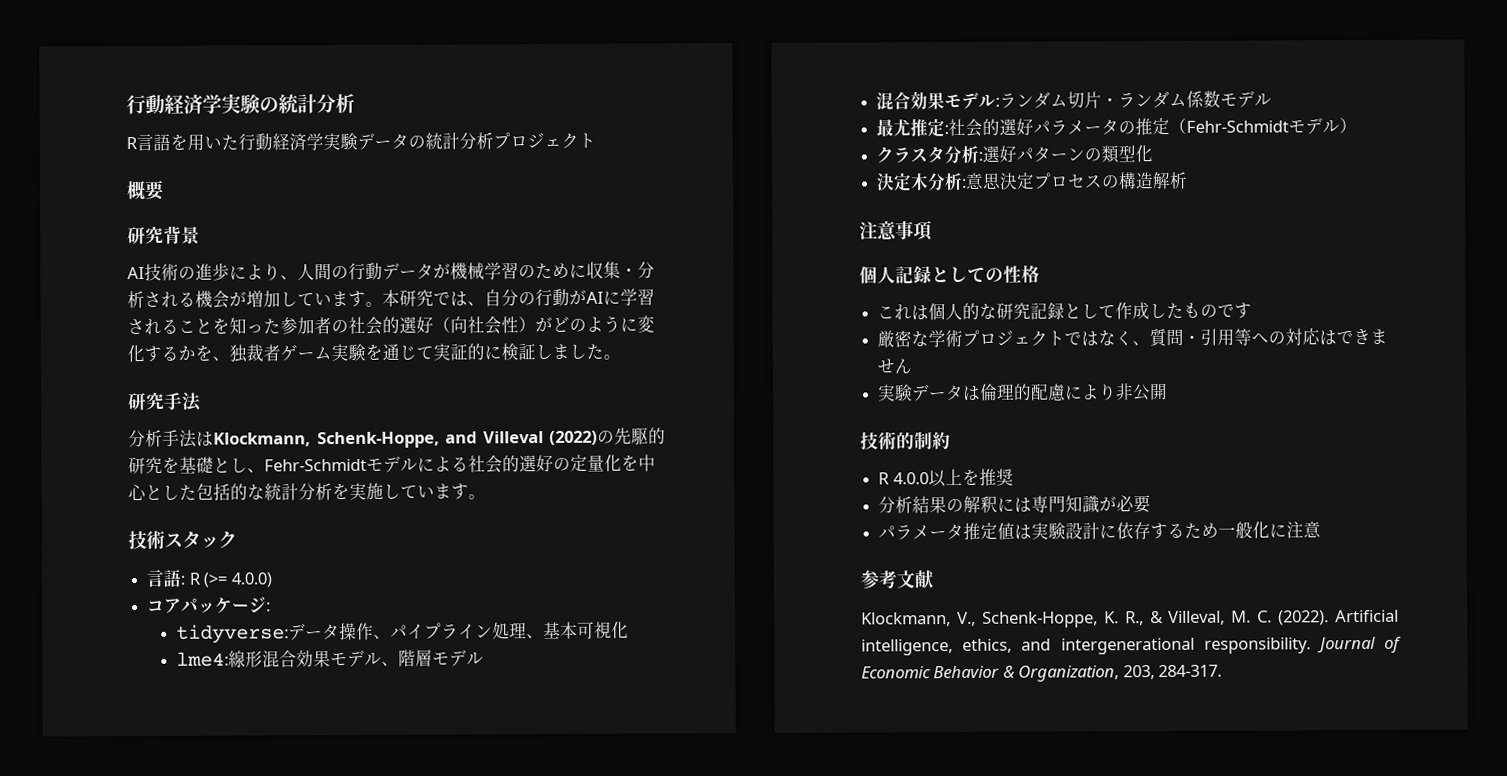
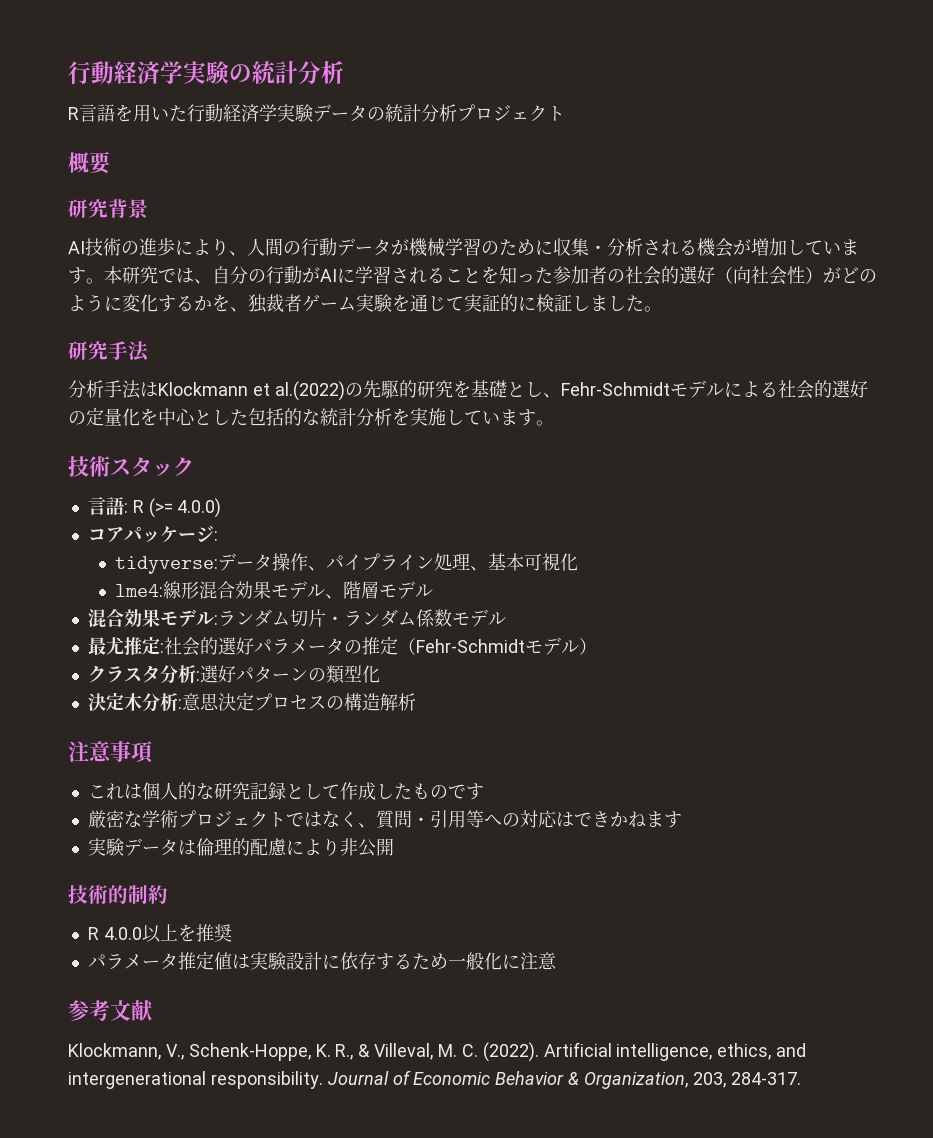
- 分析手法はKlockmann, Schenk-Hoppe, and Villeval (2022)の先駆的研究を基礎とし、Fehr-Schmidtモデルによる社会的選好の定量化を中心とした包括的な統計分析を実施しています。
+ 分析手法はKlockmann et al.(2022)の先駆的研究を基礎とし、Fehr-Schmidtモデルによる社会的選好の定量化を中心とした包括的な統計分析を実施しています。
- 個人記録としての性格
- 厳密な学術プロジェクトではなく、質問・引用等への対応はできません
+ 厳密な学術プロジェクトではなく、質問・引用等への対応はできかねます
- 分析結果の解釈には専門知識が必要

